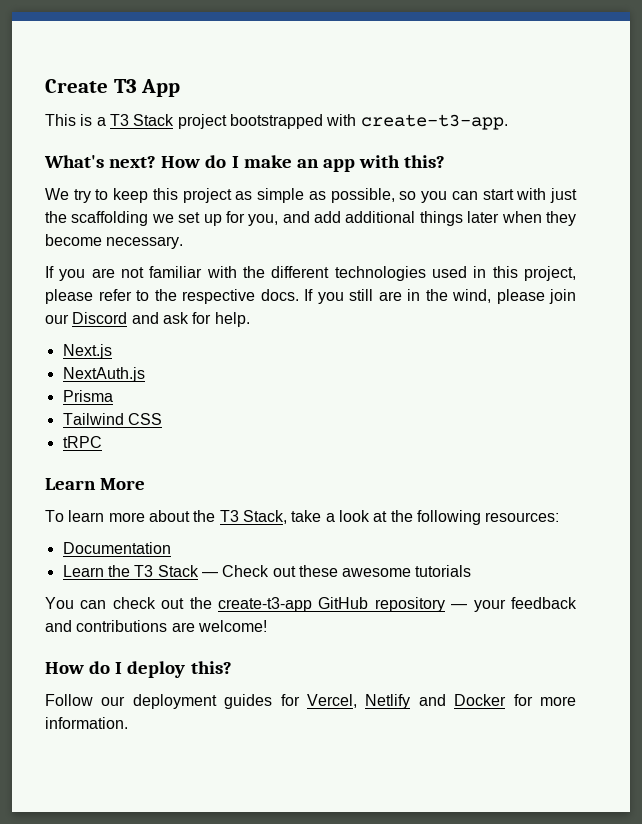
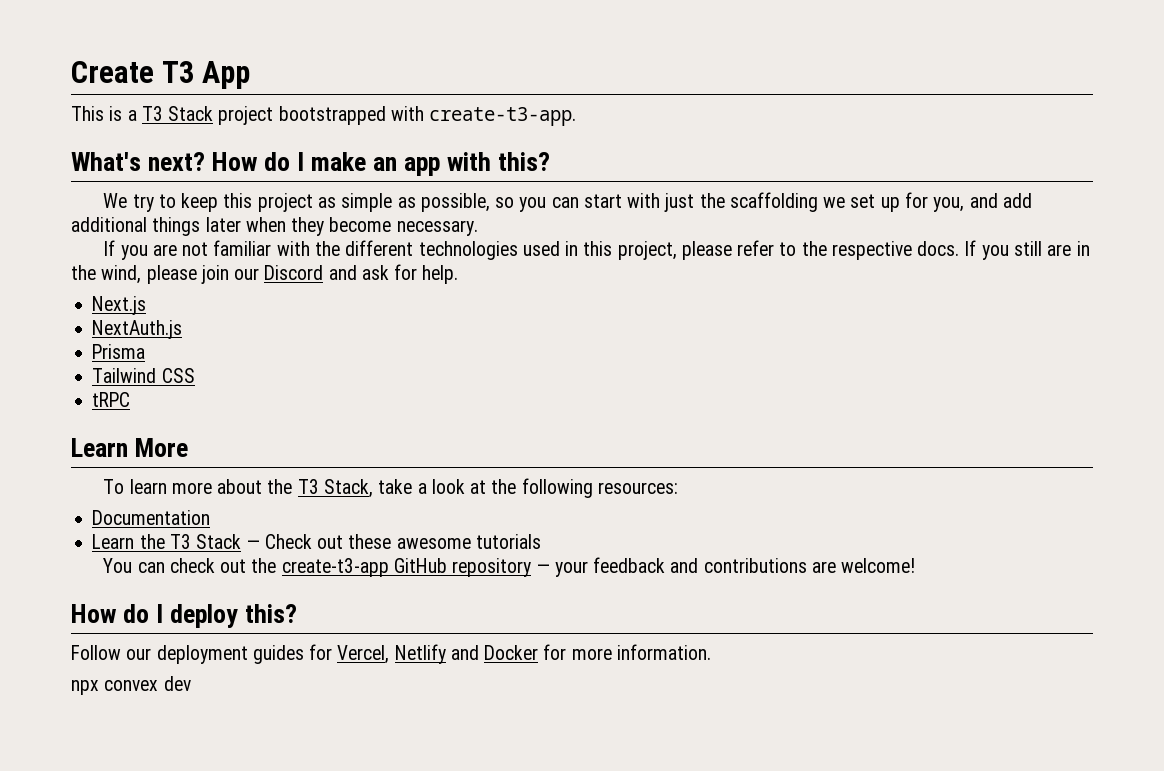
+ npx convex dev

